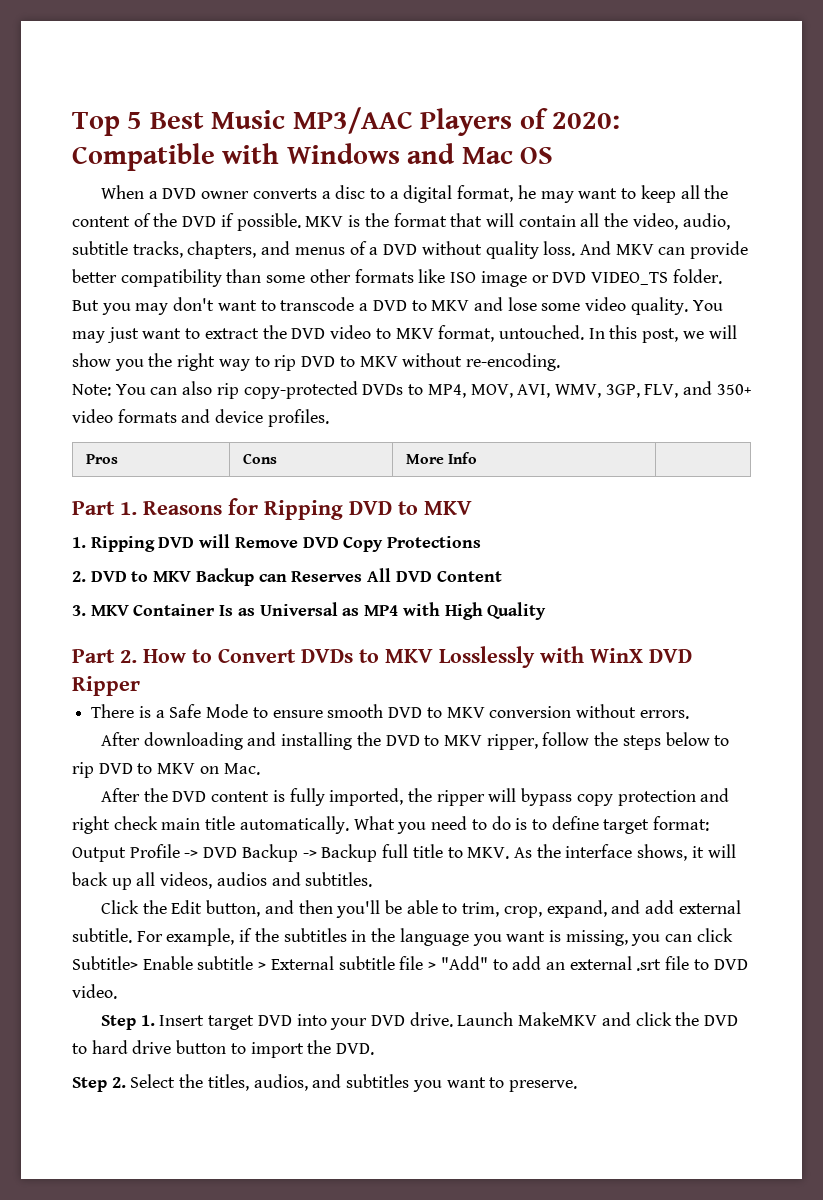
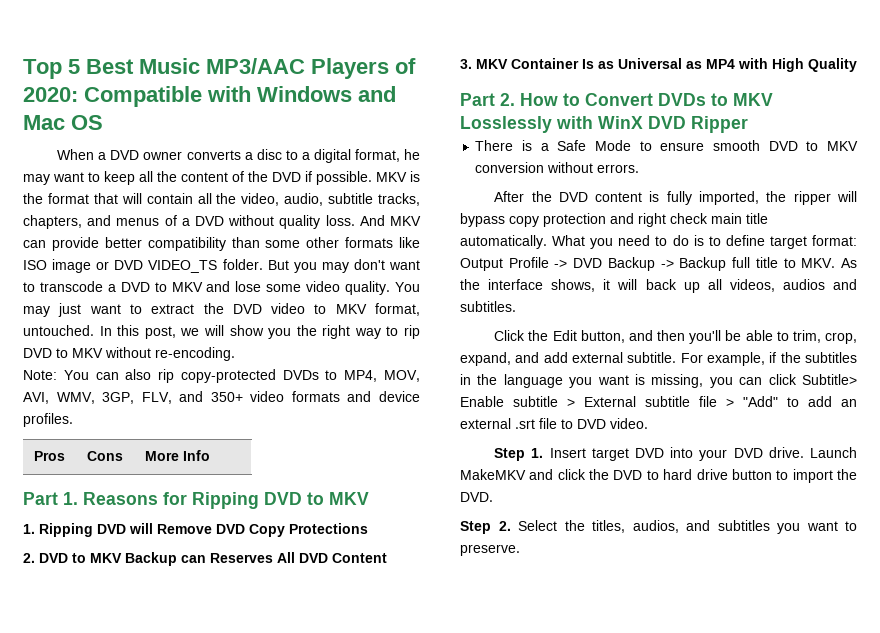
- After downloading and installing the DVD to MKV ripper, follow the steps below to rip DVD to MKV on Mac.

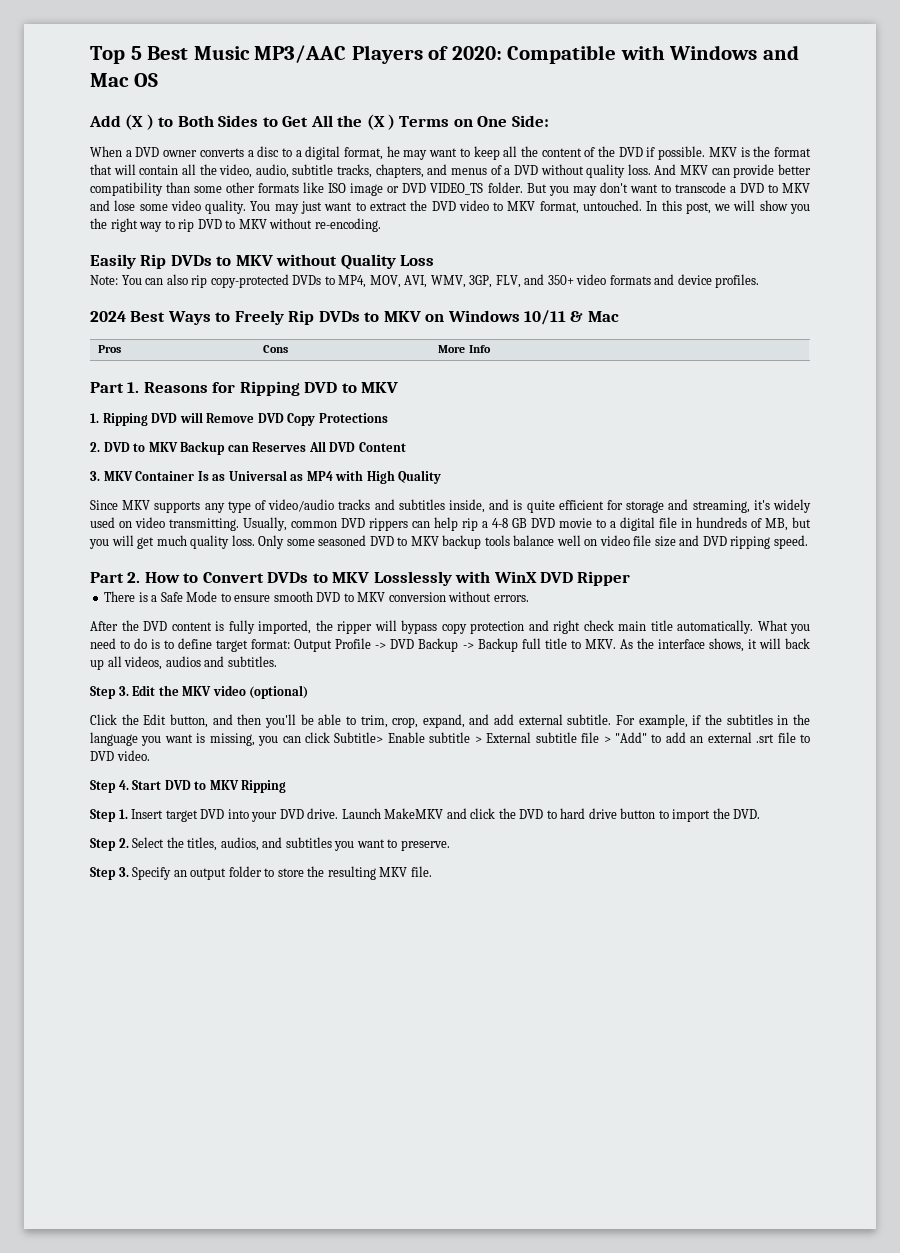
+ Add (X ) to Both Sides to Get All the (X ) Terms on One Side:
+ Easily Rip DVDs to MKV without Quality Loss
+ 2024 Best Ways to Freely Rip DVDs to MKV on Windows 10/11 & Mac
+ Since MKV supports any type of video/audio tracks and subtitles inside, and is quite efficient for storage and streaming, it's widely used on video transmitting. Usually, common DVD rippers can help rip a 4-8 GB DVD movie to a digital file in hundreds of MB, but you will get much quality loss. Only some seasoned DVD to MKV backup tools balance well on video file size and DVD ripping speed.
+ Step 3. Edit the MKV video (optional)
+ Step 4. Start DVD to MKV Ripping
+ Step 3. Specify an output folder to store the resulting MKV file.

